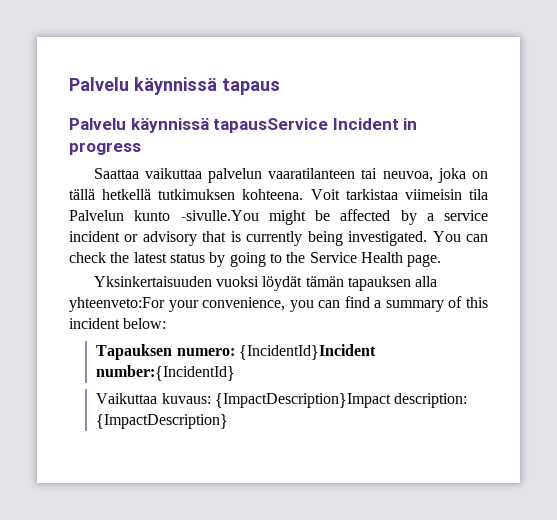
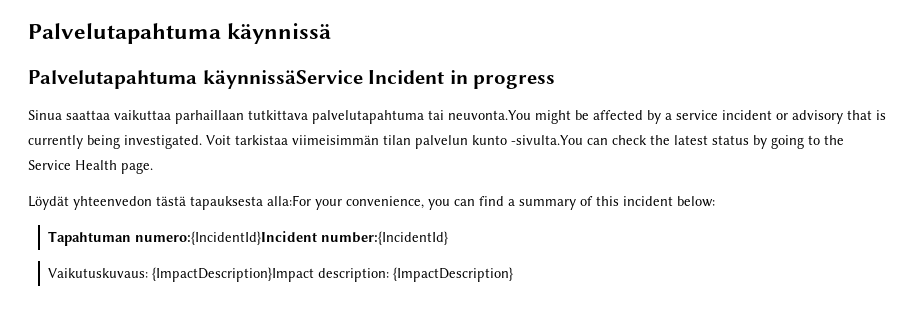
- Palvelu käynnissä tapaus
- Palvelu käynnissä tapausService Incident in progress
+ Palvelutapahtuma käynnissä
+ Palvelutapahtuma käynnissäService Incident in progress
- Saattaa vaikuttaa palvelun vaaratilanteen tai neuvoa, joka on tällä hetkellä tutkimuksen kohteena. Voit tarkistaa viimeisin tila Palvelun kunto -sivulle.You might be affected by a service incident or advisory that is currently being investigated.
+ Sinua saattaa vaikuttaa parhaillaan tutkittava palvelutapahtuma tai neuvonta.You might be affected by a service incident or advisory that is currently being investigated.
- You can check the latest status by going to the Service Health page.
+ Voit tarkistaa viimeisimmän tilan palvelun kunto -sivulta.You can check the latest status by going to the Service Health page.
- Yksinkertaisuuden vuoksi löydät tämän tapauksen alla yhteenveto:For your convenience, you can find a summary of this incident below:
+ Löydät yhteenvedon tästä tapauksesta alla:For your convenience, you can find a summary of this incident below:
- Tapauksen numero: {IncidentId}Incident number:{IncidentId}
+ Tapahtuman numero:{IncidentId}Incident number:{IncidentId}
- Vaikuttaa kuvaus: {ImpactDescription}Impact description: {ImpactDescription}
+ Vaikutuskuvaus: {ImpactDescription}Impact description: {ImpactDescription}

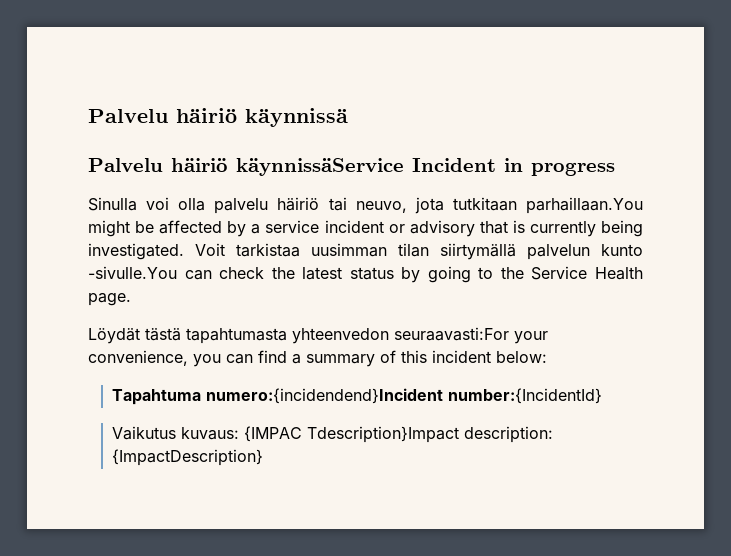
- Palvelutapahtuma käynnissä
+ Palvelu häiriö käynnissä
- Palvelutapahtuma käynnissäService Incident in progress
+ Palvelu häiriö käynnissäService Incident in progress
- Sinua saattaa vaikuttaa parhaillaan tutkittava palvelutapahtuma tai neuvonta.You might be affected by a service incident or advisory that is currently being investigated.
+ Sinulla voi olla palvelu häiriö tai neuvo, jota tutkitaan parhaillaan.You might be affected by a service incident or advisory that is currently being investigated.
- Voit tarkistaa viimeisimmän tilan palvelun kunto -sivulta.You can check the latest status by going to the Service Health page.
+ Voit tarkistaa uusimman tilan siirtymällä palvelun kunto -sivulle.You can check the latest status by going to the Service Health page.
- Löydät yhteenvedon tästä tapauksesta alla:For your convenience, you can find a summary of this incident below:
+ Löydät tästä tapahtumasta yhteenvedon seuraavasti:For your convenience, you can find a summary of this incident below:
- Tapahtuman numero:{IncidentId}Incident number:{IncidentId}
+ Tapahtuma numero:{incidendend}Incident number:{IncidentId}
- Vaikutuskuvaus: {ImpactDescription}Impact description: {ImpactDescription}
+ Vaikutus kuvaus: {IMPAC Tdescription}Impact description: {ImpactDescription}

